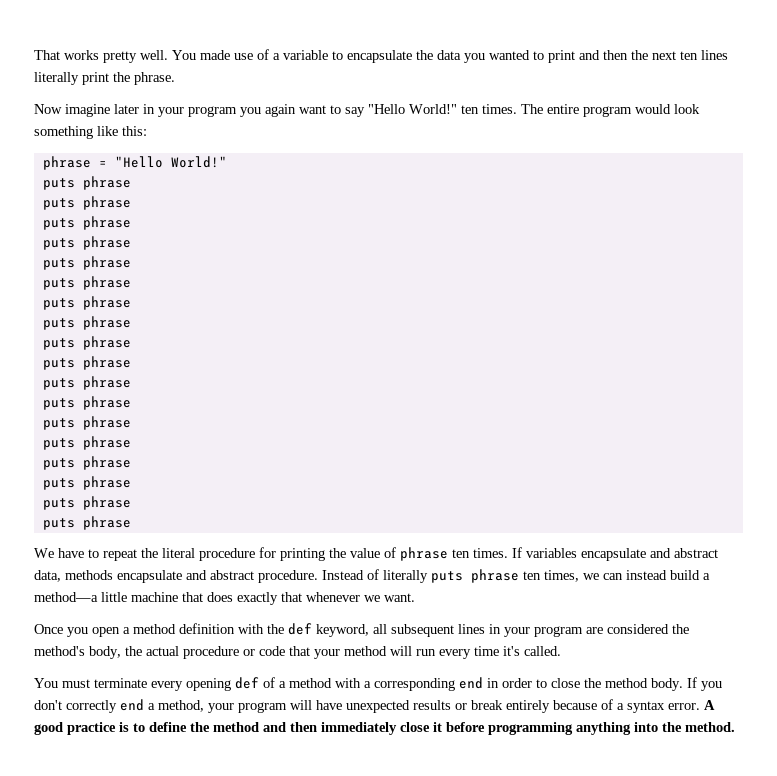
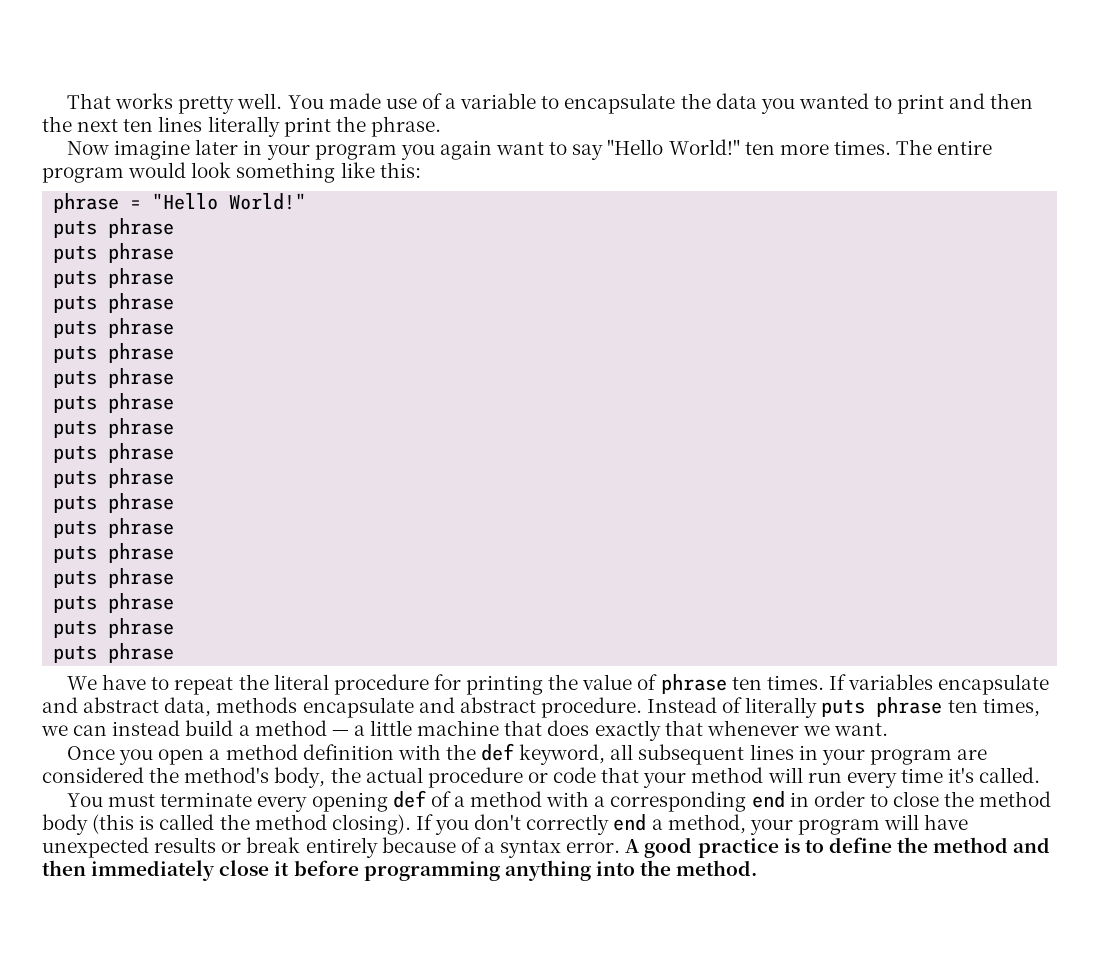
- Now imagine later in your program you again want to say "Hello World!" ten times.
+ Now imagine later in your program you again want to say "Hello World!" ten more times.
- Instead of literally puts phrase ten times, we can instead build a method—a little machine that does exactly that whenever we want.
+ Instead of literally puts phrase ten times, we can instead build a method — a little machine that does exactly that whenever we want.
- You must terminate every opening def of a method with a corresponding end in order to close the method body.
+ You must terminate every opening def of a method with a corresponding end in order to close the method body (this is called the method closing).

